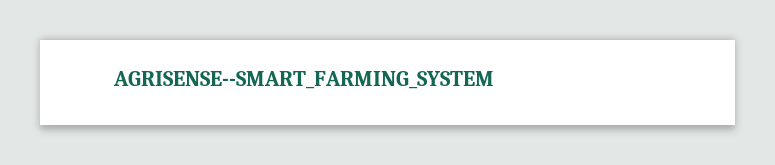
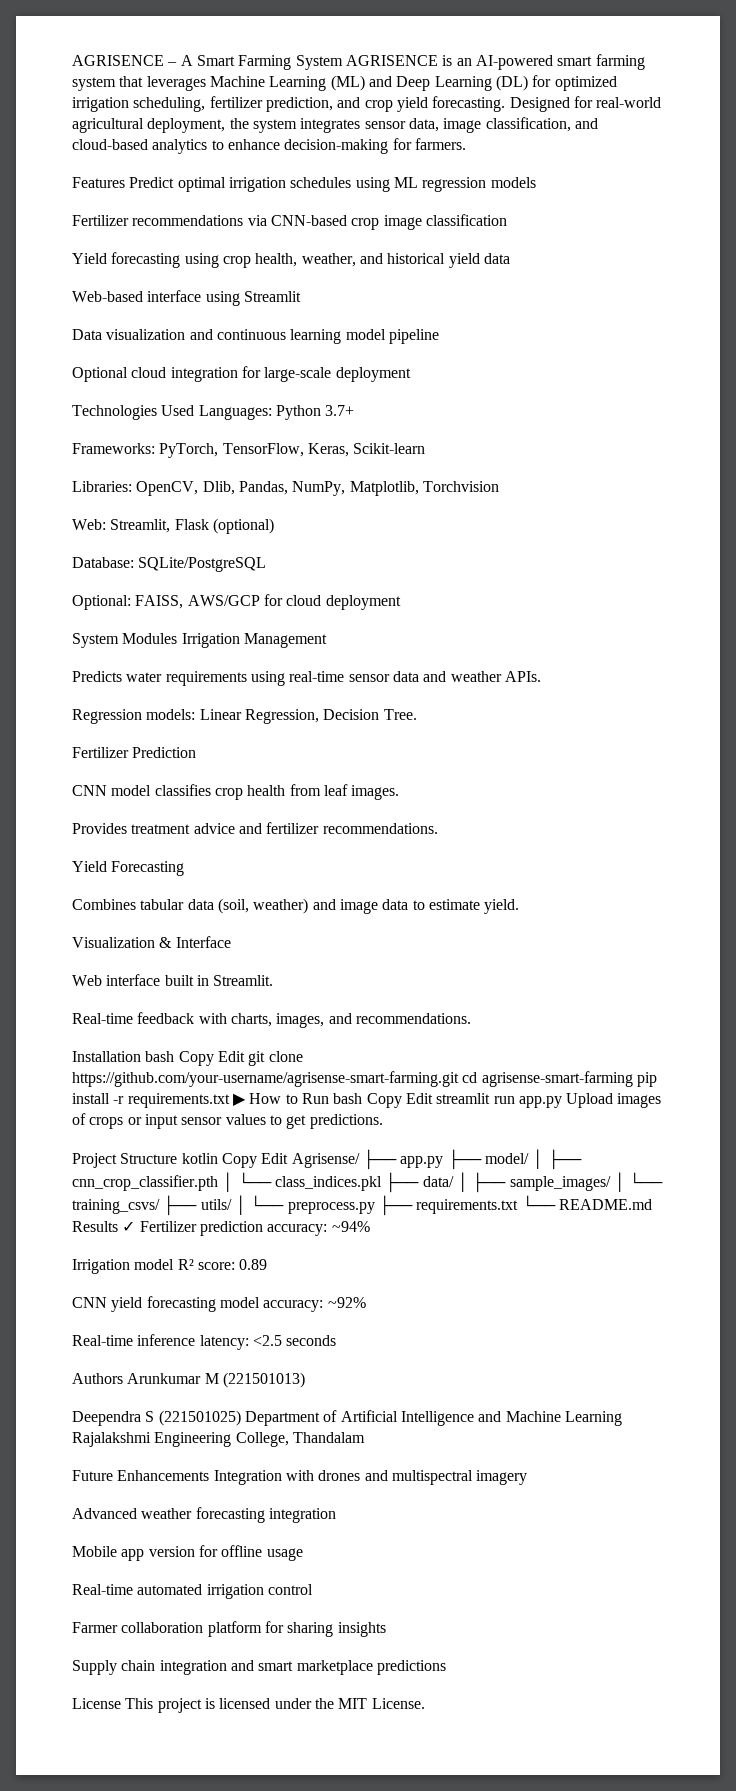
- AGRISENSE--SMART_FARMING_SYSTEM
+ AGRISENCE – A Smart Farming System AGRISENCE is an AI-powered smart farming system that leverages Machine Learning (ML) and Deep Learning (DL) for optimized irrigation scheduling, fertilizer prediction, and crop yield forecasting. Designed for real-world agricultural deployment, the system integrates sensor data, image classification, and cloud-based analytics to enhance decision-making for farmers.
+ Features Predict optimal irrigation schedules using ML regression models
+ Fertilizer recommendations via CNN-based crop image classification
+ Yield forecasting using crop health, weather, and historical yield data
+ Web-based interface using Streamlit
+ Data visualization and continuous learning model pipeline
+ Optional cloud integration for large-scale deployment
+ Technologies Used Languages: Python 3.7+
+ Frameworks: PyTorch, TensorFlow, Keras, Scikit-learn
+ Libraries: OpenCV, Dlib, Pandas, NumPy, Matplotlib, Torchvision
+ Web: Streamlit, Flask (optional)
+ Database: SQLite/PostgreSQL
+ Optional: FAISS, AWS/GCP for cloud deployment
+ System Modules Irrigation Management
+ Predicts water requirements using real-time sensor data and weather APIs.
+ Regression models: Linear Regression, Decision Tree.
+ Fertilizer Prediction
+ CNN model classifies crop health from leaf images.
+ Provides treatment advice and fertilizer recommendations.
+ Yield Forecasting
+ Combines tabular data (soil, weather) and image data to estimate yield.
+ Visualization & Interface
+ Web interface built in Streamlit.
+ Real-time feedback with charts, images, and recommendations.
+ Installation bash Copy Edit git clone https://github.com/your-username/agrisense-smart-farming.git cd agrisense-smart-farming pip install -r requirements.txt ▶ How to Run bash Copy Edit streamlit run app.py Upload images of crops or input sensor values to get predictions.
+ Project Structure kotlin Copy Edit Agrisense/ ├── app.py ├── model/ │ ├── cnn_crop_classifier.pth │ └── class_indices.pkl ├── data/ │ ├── sample_images/ │ └── training_csvs/ ├── utils/ │ └── preprocess.py ├── requirements.txt └── README.md Results ✓ Fertilizer prediction accuracy: ~94%
+ Irrigation model R² score: 0.89
+ CNN yield forecasting model accuracy: ~92%
+ Real-time inference latency: <2.5 seconds
+ Authors Arunkumar M (221501013)
+ Deependra S (221501025) Department of Artificial Intelligence and Machine Learning Rajalakshmi Engineering College, Thandalam
+ Future Enhancements Integration with drones and multispectral imagery
+ Advanced weather forecasting integration
+ Mobile app version for offline usage
+ Real-time automated irrigation control
+ Farmer collaboration platform for sharing insights
+ Supply chain integration and smart marketplace predictions
+ License This project is licensed under the MIT License.

